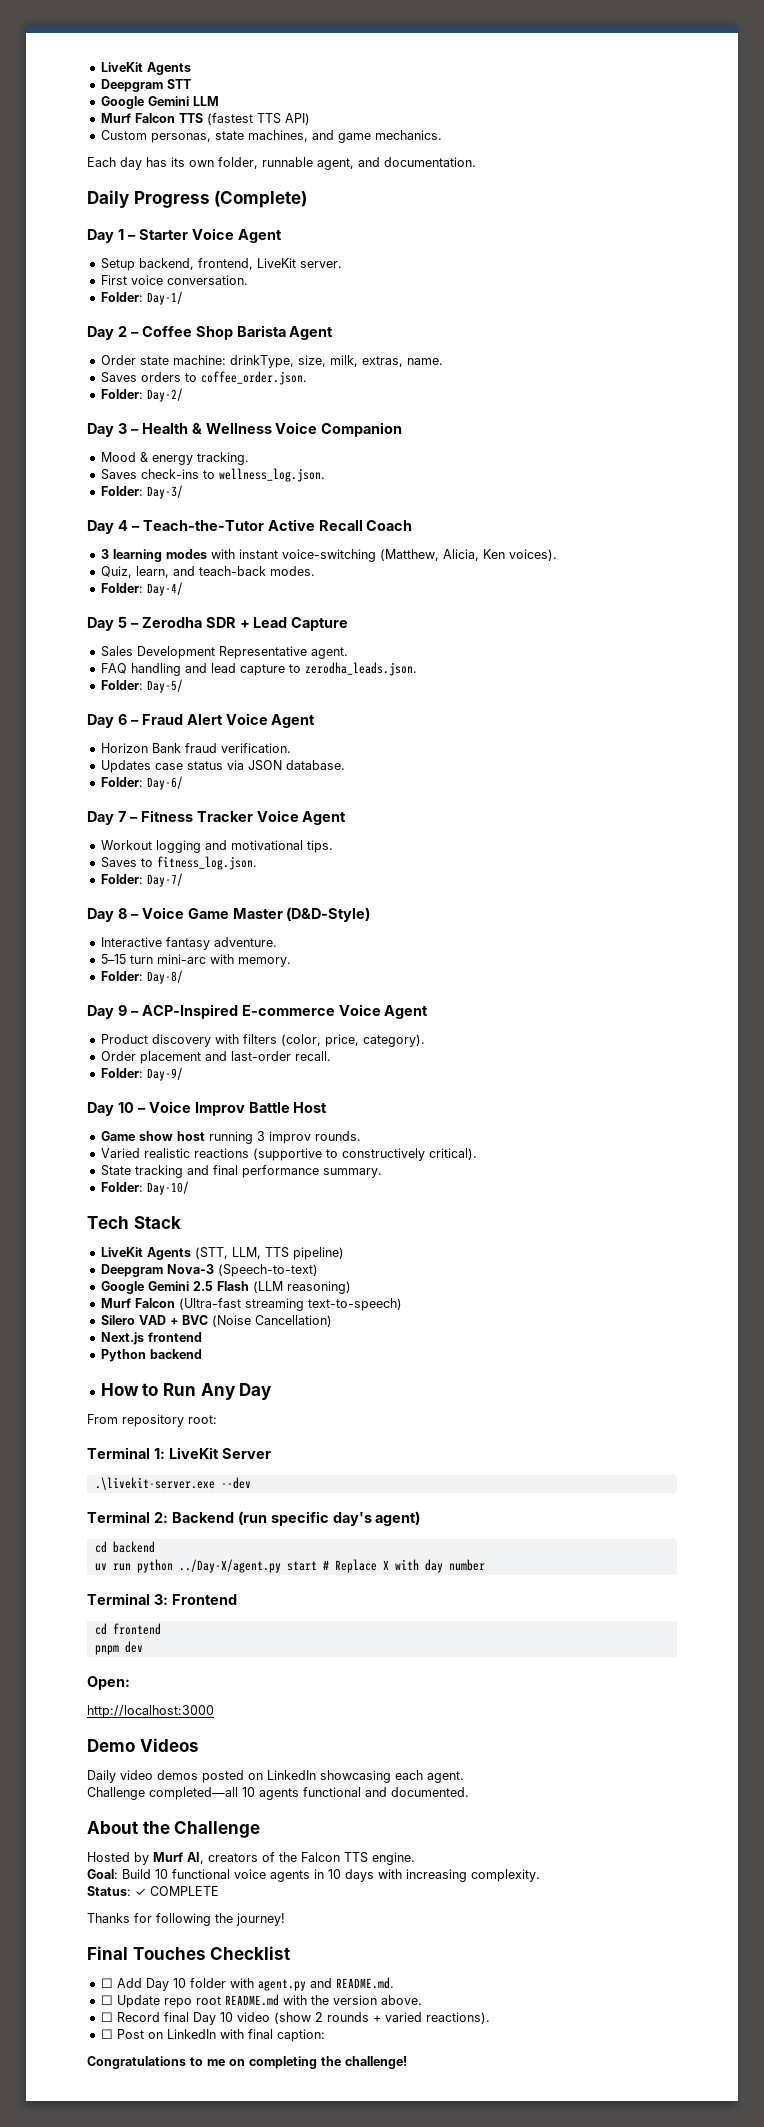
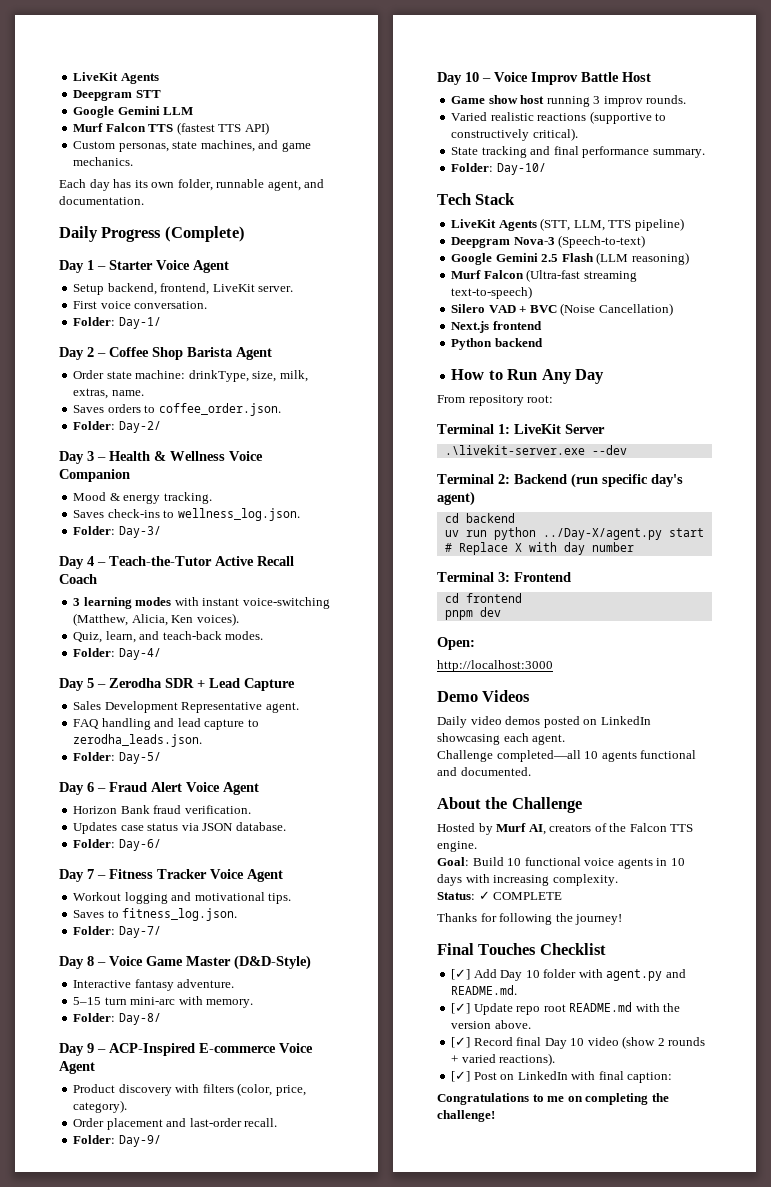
- ☐ Add Day 10 folder with agent.py and README.md.
+ [✓] Add Day 10 folder with agent.py and README.md.
- ☐ Update repo root README.md with the version above.
+ [✓] Update repo root README.md with the version above.
- ☐ Record final Day 10 video (show 2 rounds + varied reactions).
+ [✓] Record final Day 10 video (show 2 rounds + varied reactions).
- ☐ Post on LinkedIn with final caption:
+ [✓] Post on LinkedIn with final caption:

